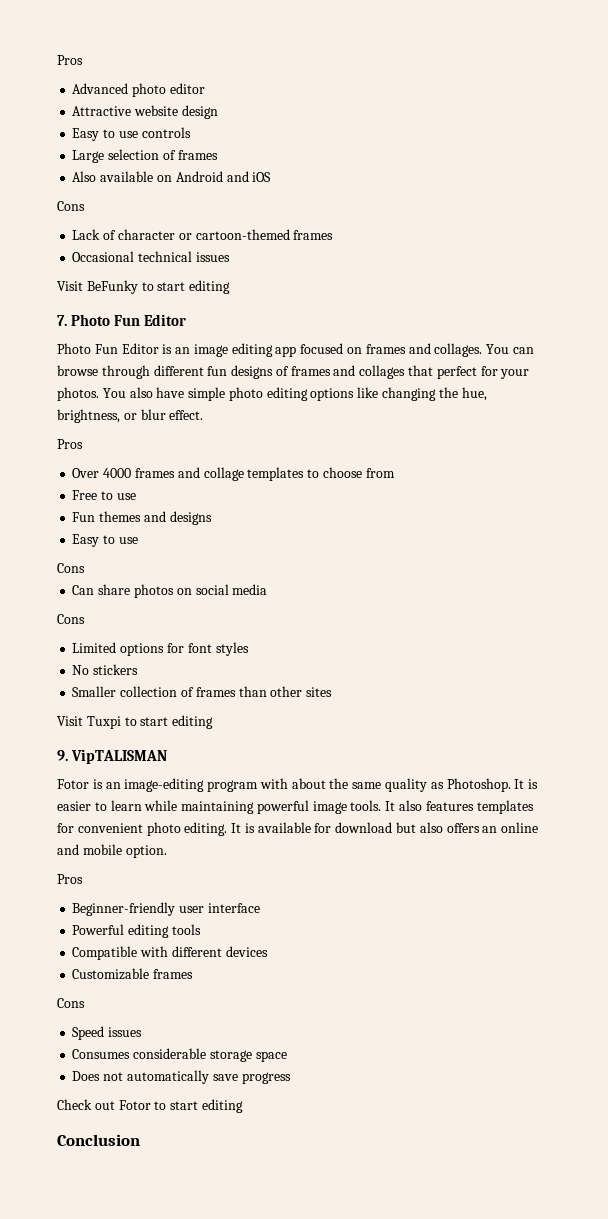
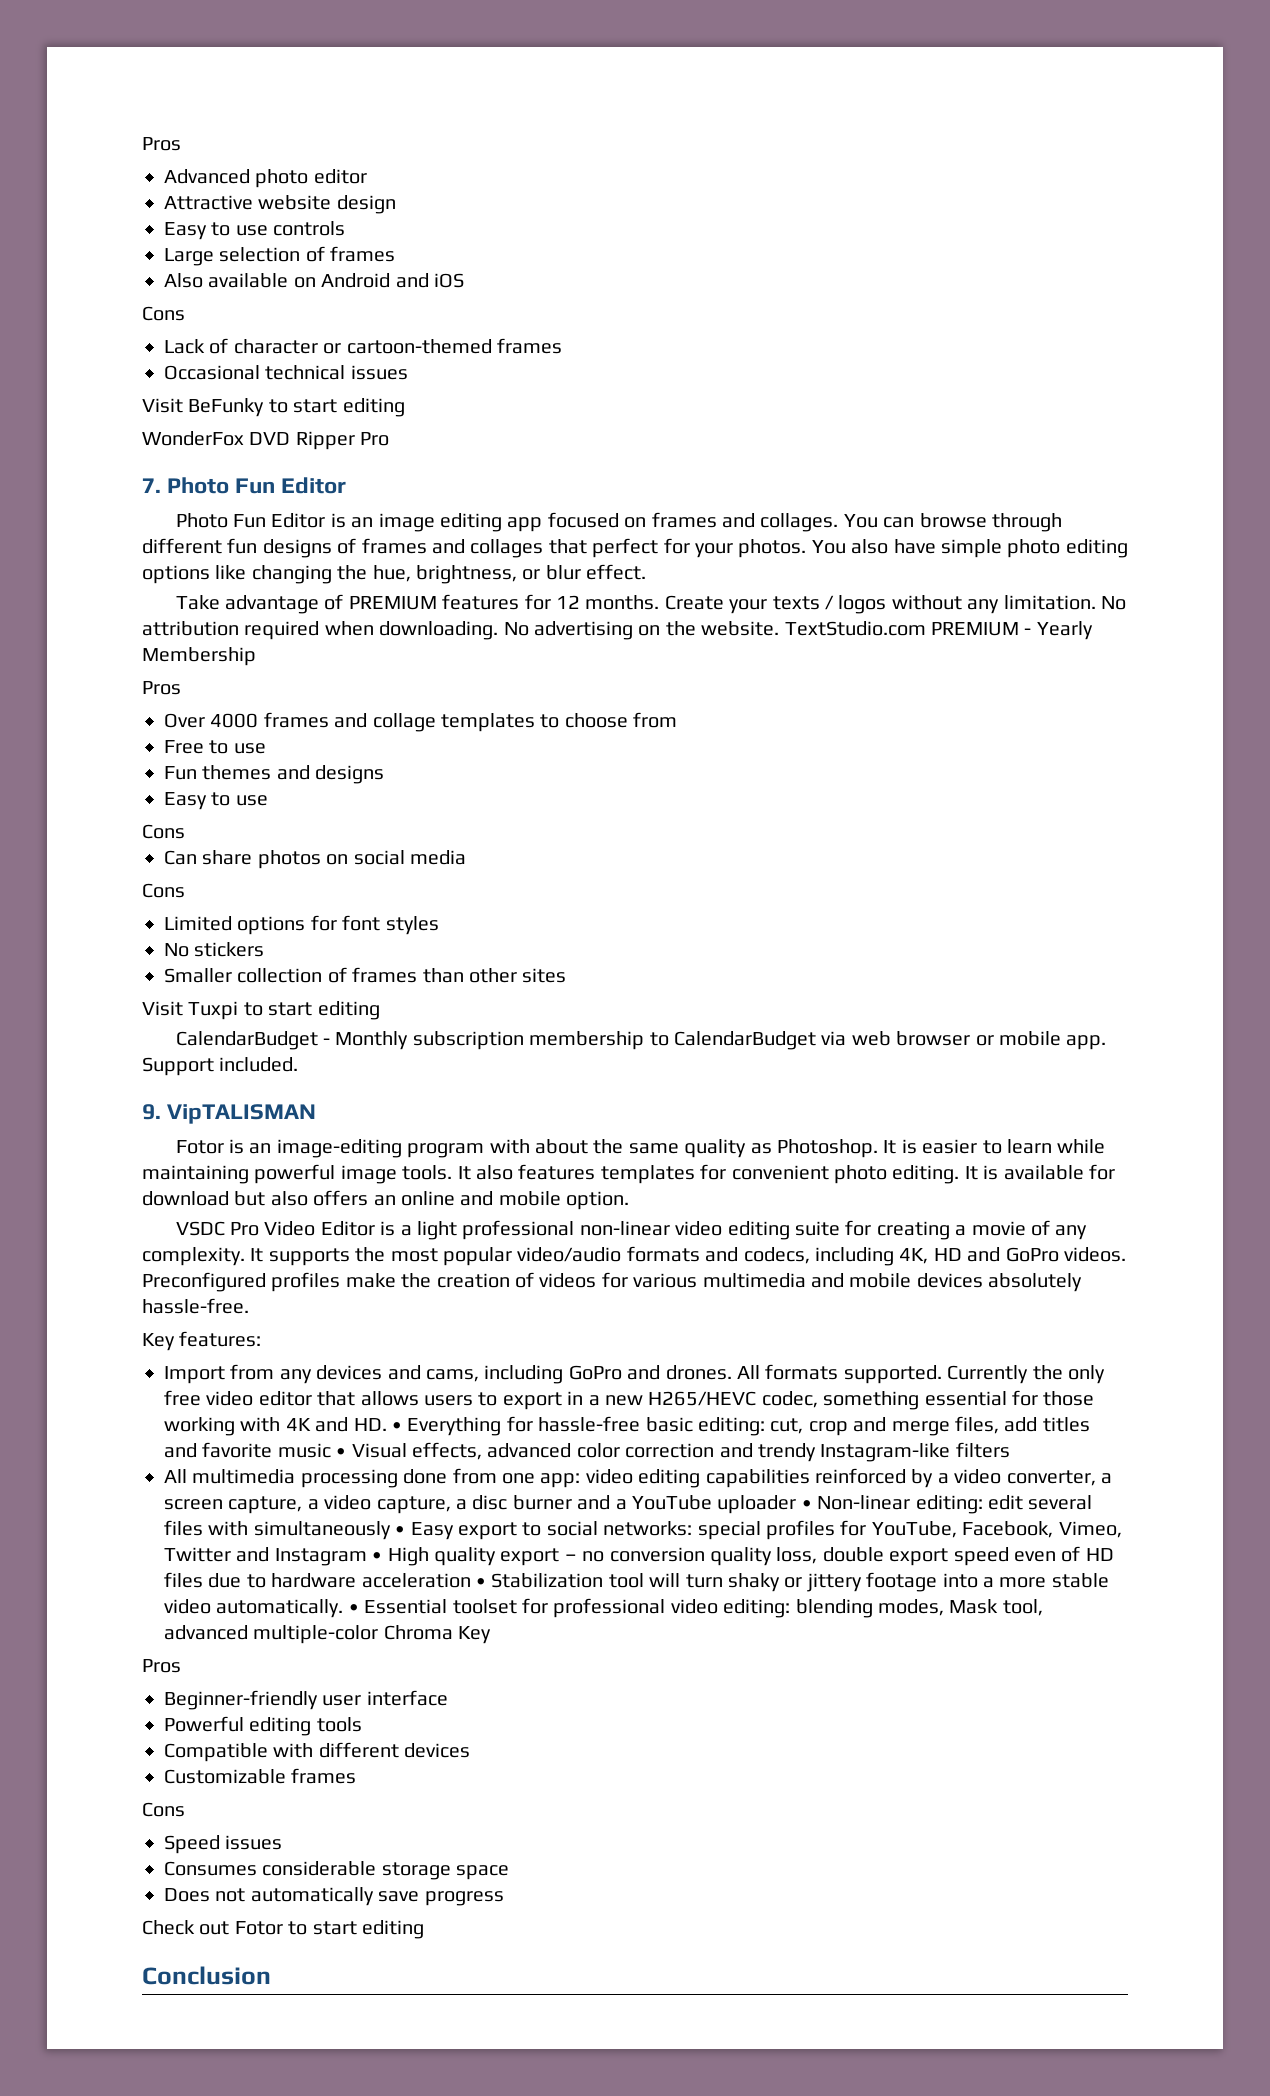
+ WonderFox DVD Ripper Pro
+ Take advantage of PREMIUM features for 12 months. Create your texts / logos without any limitation. No attribution required when downloading. No advertising on the website. TextStudio.com PREMIUM - Yearly Membership
+ CalendarBudget - Monthly subscription membership to CalendarBudget via web browser or mobile app. Support included.
+ VSDC Pro Video Editor is a light professional non-linear video editing suite for creating a movie of any complexity. It supports the most popular video/audio formats and codecs, including 4K, HD and GoPro videos. Preconfigured profiles make the creation of videos for various multimedia and mobile devices absolutely hassle-free.
+ Key features:
+ Import from any devices and cams, including GoPro and drones. All formats supported. Сurrently the only free video editor that allows users to export in a new H265/HEVC codec, something essential for those working with 4K and HD. • Everything for hassle-free basic editing: cut, crop and merge files, add titles and favorite music • Visual effects, advanced color correction and trendy Instagram-like filters
+ All multimedia processing done from one app: video editing capabilities reinforced by a video converter, a screen capture, a video capture, a disc burner and a YouTube uploader • Non-linear editing: edit several files with simultaneously • Easy export to social networks: special profiles for YouTube, Facebook, Vimeo, Twitter and Instagram • High quality export – no conversion quality loss, double export speed even of HD files due to hardware acceleration • Stabilization tool will turn shaky or jittery footage into a more stable video automatically. • Essential toolset for professional video editing: blending modes, Mask tool, advanced multiple-color Chroma Key

